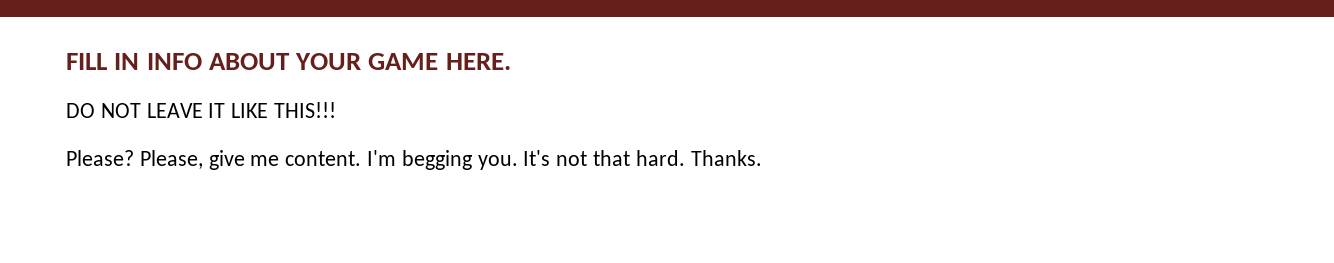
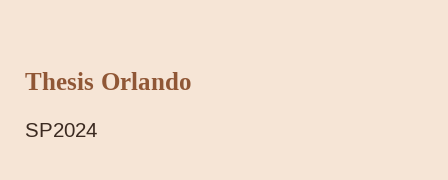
- FILL IN INFO ABOUT YOUR GAME HERE.
- DO NOT LEAVE IT LIKE THIS!!!
- Please? Please, give me content. I'm begging you. It's not that hard. Thanks.
+ Thesis Orlando
+ SP2024

